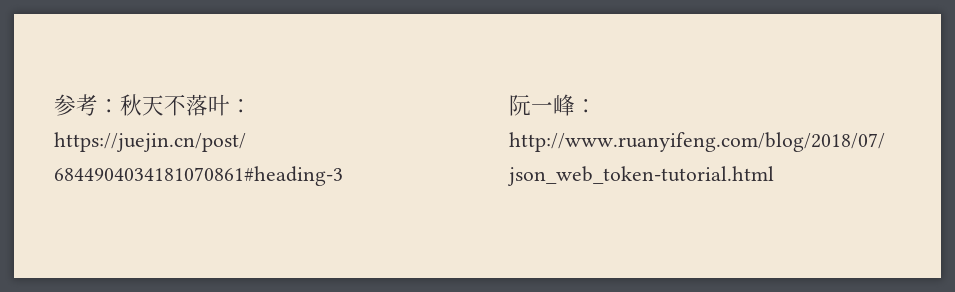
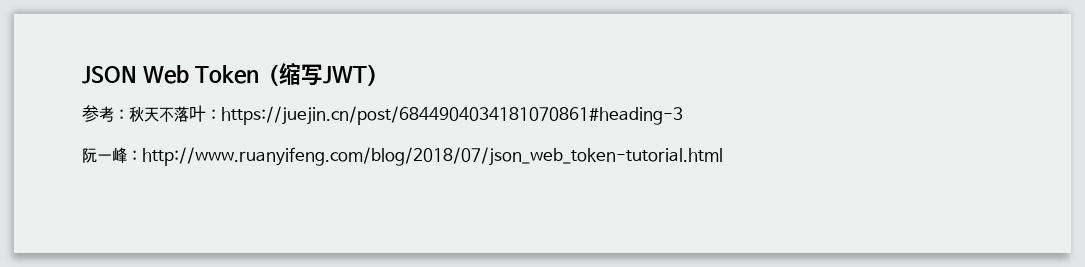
+ JSON Web Token（缩写JWT）

